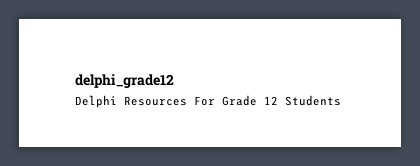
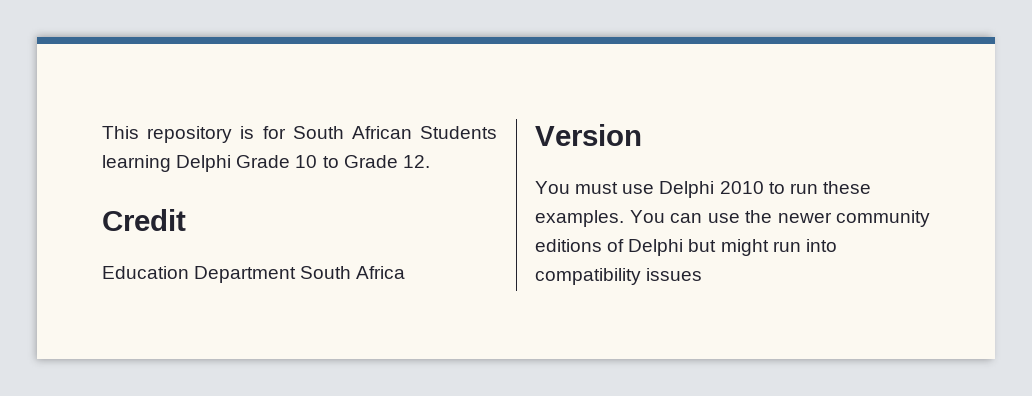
- delphi_grade12
- Delphi Resources For Grade 12 Students
+ This repository is for South African Students learning Delphi Grade 10 to Grade 12.
+ Credit
+ Education Department South Africa
+ Version
+ You must use Delphi 2010 to run these examples. You can use the newer community editions of Delphi but might run into compatibility issues

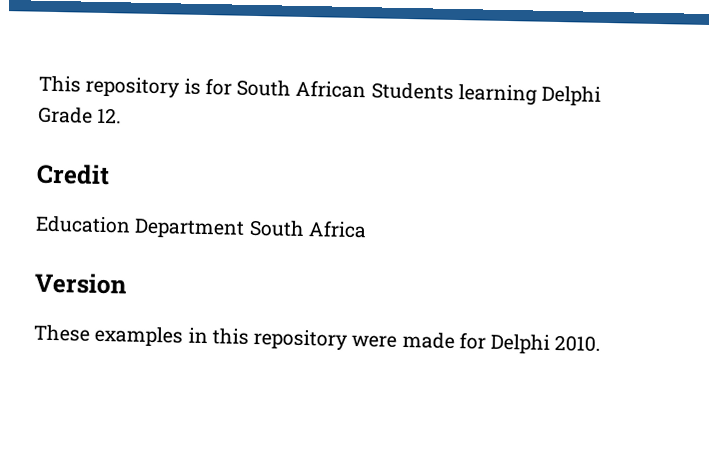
- This repository is for South African Students learning Delphi Grade 10 to Grade 12.
+ This repository is for South African Students learning Delphi Grade 12.
- You must use Delphi 2010 to run these examples. You can use the newer community editions of Delphi but might run into compatibility issues
+ These examples in this repository were made for Delphi 2010.

